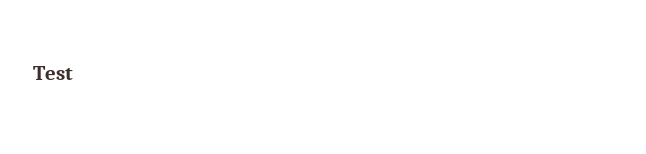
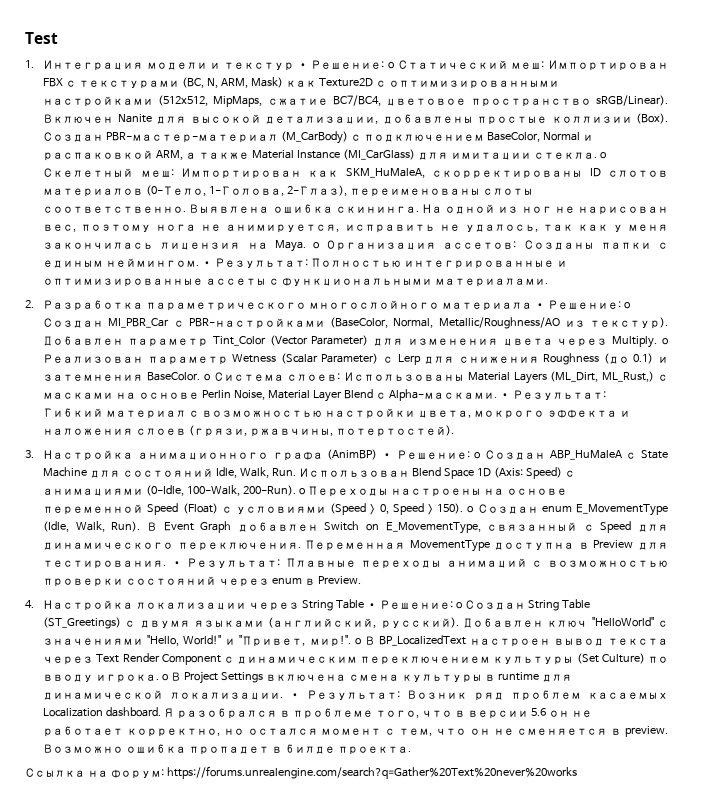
+ 1. Интеграция модели и текстур • Решение: o Статический меш: Импортирован FBX с текстурами (BC, N, ARM, Mask) как Texture2D с оптимизированными настройками (512x512, MipMaps, сжатие BC7/BC4, цветовое пространство sRGB/Linear). Включен Nanite для высокой детализации, добавлены простые коллизии (Box). Создан PBR-мастер-материал (M_CarBody) с подключением BaseColor, Normal и распаковкой ARM, а также Material Instance (MI_CarGlass) для имитации стекла. o Скелетный меш: Импортирован как SKM_HuMaleA, скорректированы ID слотов материалов (0-Тело, 1-Голова, 2-Глаз), переименованы слоты соответственно. Выявлена ошибка скининга. На одной из ног не нарисован вес, поэтому нога не анимируется, исправить не удалось, так как у меня закончилась лицензия на Maya. o Организация ассетов: Созданы папки с единым неймингом. • Результат: Полностью интегрированные и оптимизированные ассеты с функциональными материалами.
+ 2. Разработка параметрического многослойного материала • Решение: o Создан MI_PBR_Car с PBR-настройками (BaseColor, Normal, Metallic/Roughness/AO из текстур). Добавлен параметр Tint_Color (Vector Parameter) для изменения цвета через Multiply. o Реализован параметр Wetness (Scalar Parameter) с Lerp для снижения Roughness (до 0.1) и затемнения BaseColor. o Система слоев: Использованы Material Layers (ML_Dirt, ML_Rust,) с масками на основе Perlin Noise, Material Layer Blend с Alpha-масками. • Результат: Гибкий материал с возможностью настройки цвета, мокрого эффекта и наложения слоев (грязи, ржавчины, потертостей).
+ 3. Настройка анимационного графа (AnimBP) • Решение: o Создан ABP_HuMaleA с State Machine для состояний Idle, Walk, Run. Использован Blend Space 1D (Axis: Speed) с анимациями (0-Idle, 100-Walk, 200-Run). o Переходы настроены на основе переменной Speed (Float) с условиями (Speed > 0, Speed > 150). o Создан enum E_MovementType (Idle, Walk, Run). В Event Graph добавлен Switch on E_MovementType, связанный с Speed для динамического переключения. Переменная MovementType доступна в Preview для тестирования. • Результат: Плавные переходы анимаций с возможностью проверки состояний через enum в Preview.
+ 4. Настройка локализации через String Table • Решение: o Создан String Table (ST_Greetings) с двумя языками (английский, русский). Добавлен ключ "HelloWorld" с значениями "Hello, World!" и "Привет, мир!". o В BP_LocalizedText настроен вывод текста через Text Render Component с динамическим переключением культуры (Set Culture) по вводу игрока. o В Project Settings включена смена культуры в runtime для динамической локализации. • Результат: Возник ряд проблем касаемых Localization dashboard. Я разобрался в проблеме того, что в версии 5.6 он не работает корректно, но остался момент с тем, что он не сменяется в preview. Возможно ошибка пропадет в билде проекта.
+ Ссылка на форум: https://forums.unrealengine.com/search?q=Gather%20Text%20never%20works

